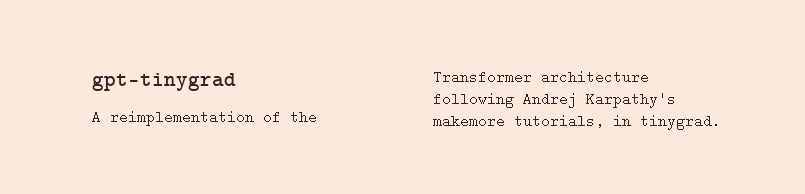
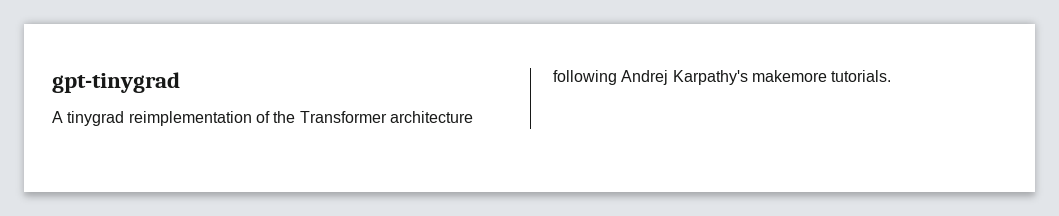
- A reimplementation of the Transformer architecture following Andrej Karpathy's makemore tutorials, in tinygrad.
+ A tinygrad reimplementation of the Transformer architecture following Andrej Karpathy's makemore tutorials.

